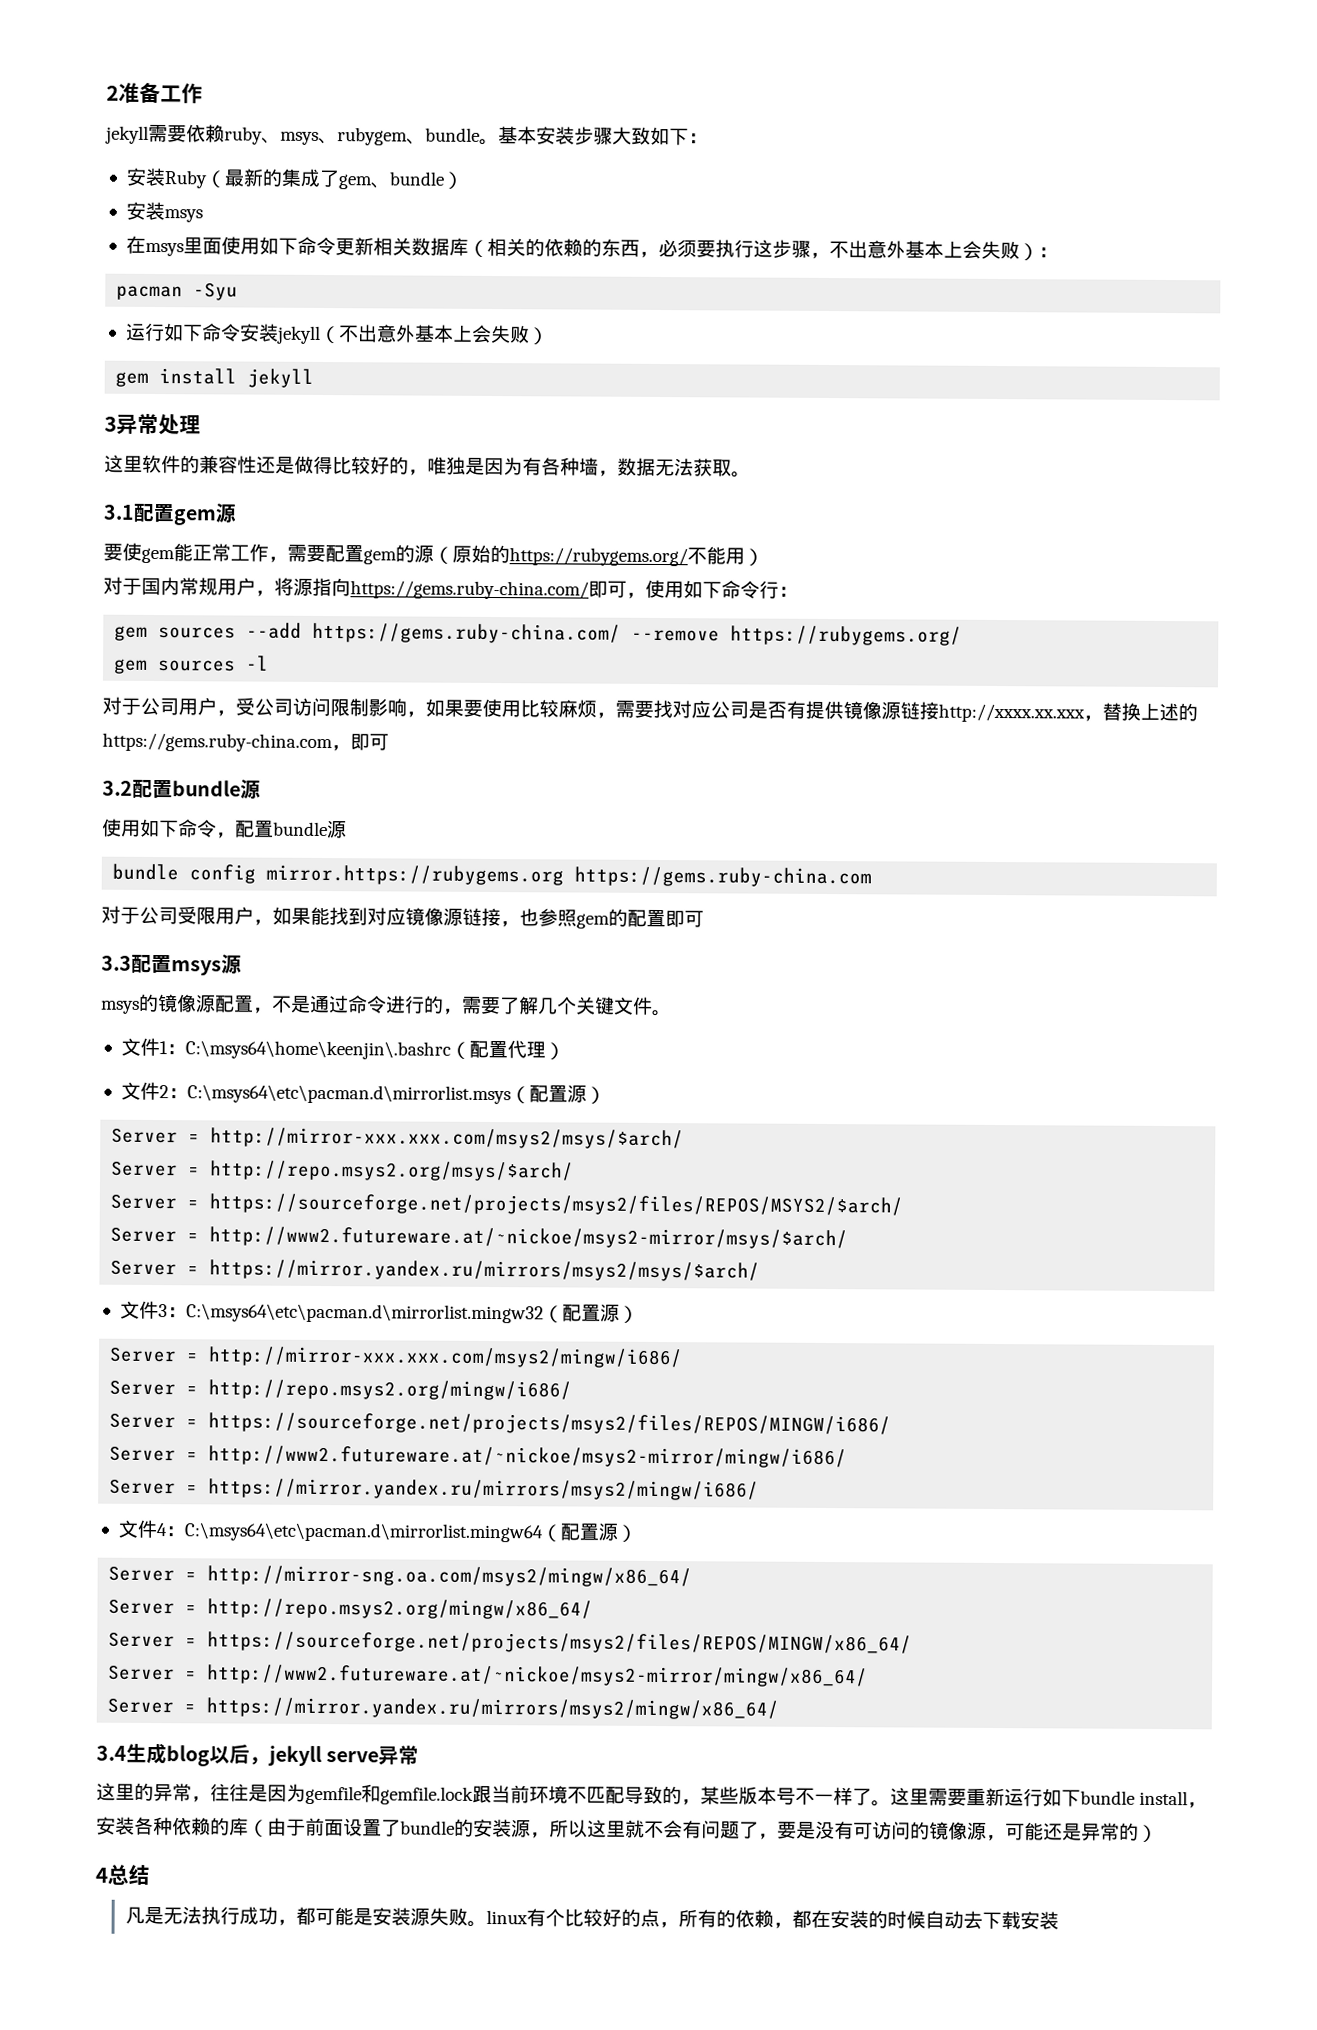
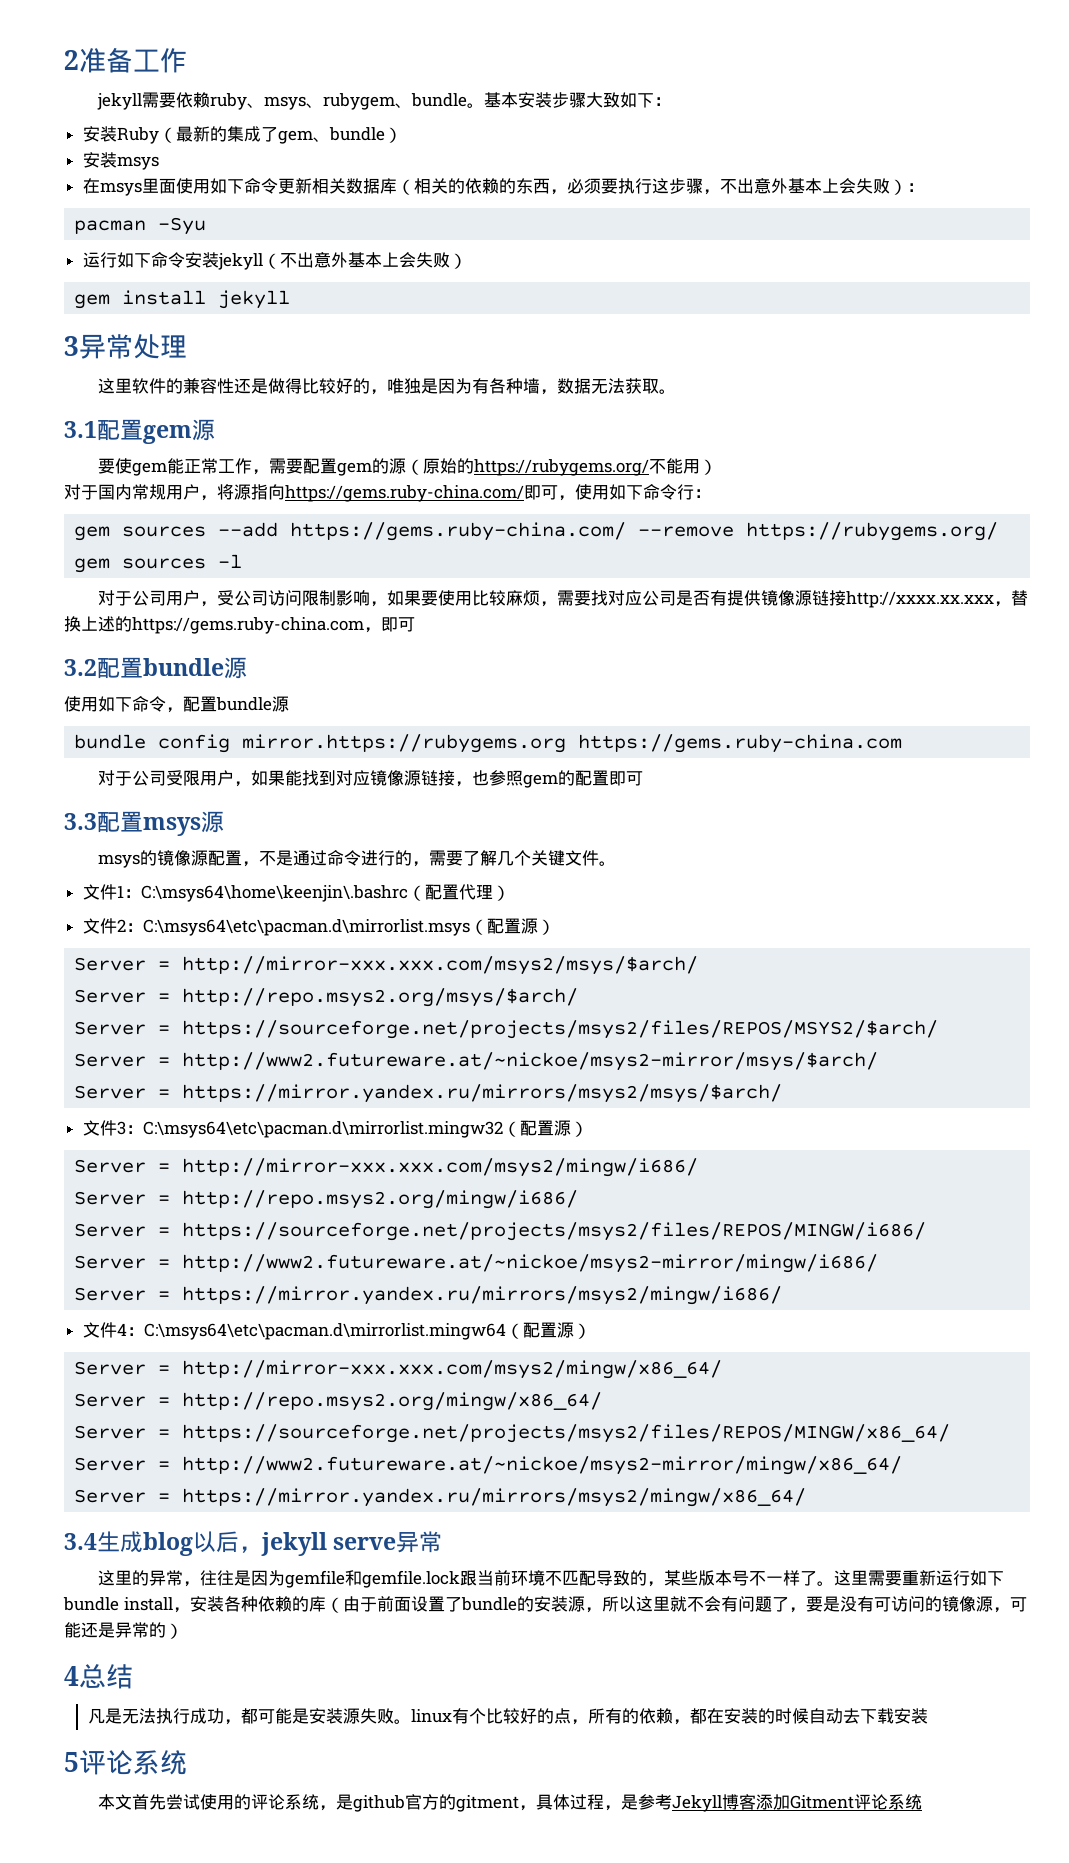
- Server = http://mirror-sng.oa.com/msys2/mingw/x86_64/
+ Server = http://mirror-xxx.xxx.com/msys2/mingw/x86_64/
+ 5评论系统
+ 本文首先尝试使用的评论系统，是github官方的gitment，具体过程，是参考Jekyll博客添加Gitment评论系统

